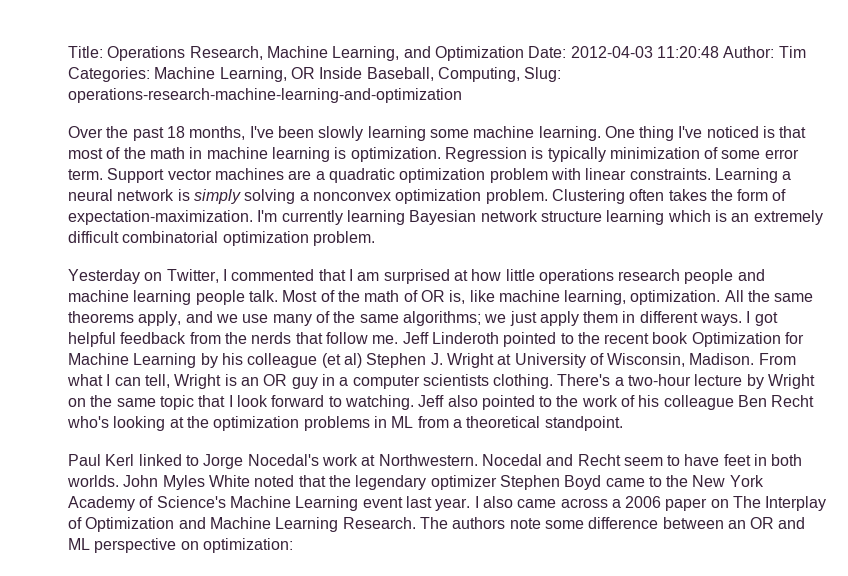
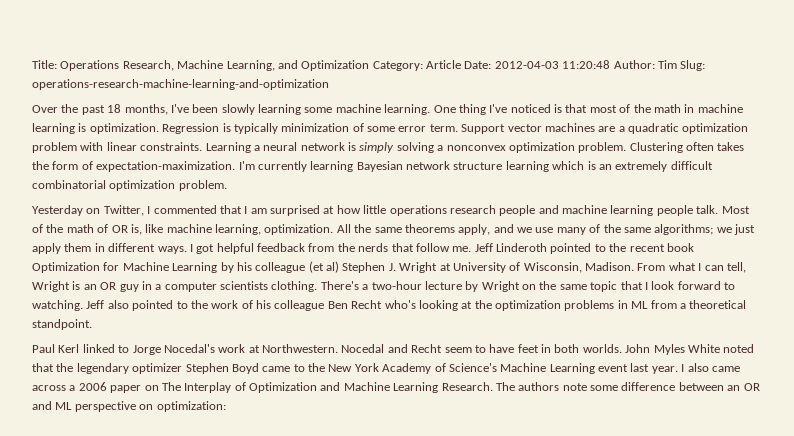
- Title: Operations Research, Machine Learning, and Optimization Date: 2012-04-03 11:20:48 Author: Tim Categories: Machine Learning, OR Inside Baseball, Computing, Slug: operations-research-machine-learning-and-optimization
+ Title: Operations Research, Machine Learning, and Optimization Category: Article Date: 2012-04-03 11:20:48 Author: Tim Slug: operations-research-machine-learning-and-optimization

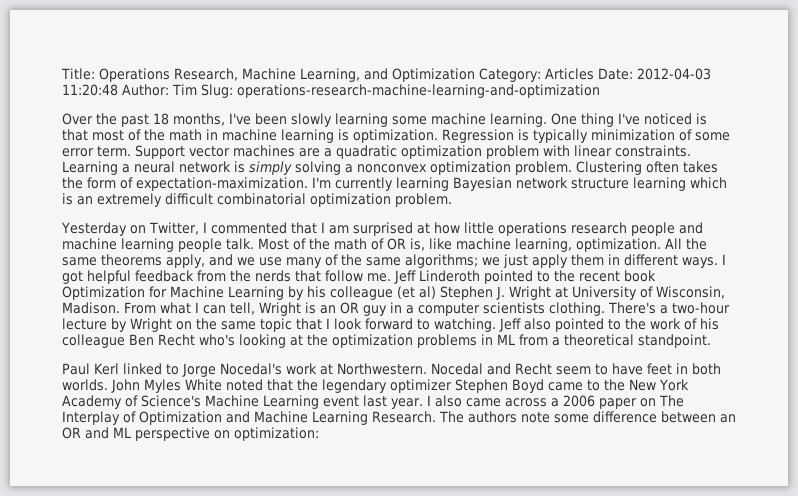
- Title: Operations Research, Machine Learning, and Optimization Category: Article Date: 2012-04-03 11:20:48 Author: Tim Slug: operations-research-machine-learning-and-optimization
+ Title: Operations Research, Machine Learning, and Optimization Category: Articles Date: 2012-04-03 11:20:48 Author: Tim Slug: operations-research-machine-learning-and-optimization

